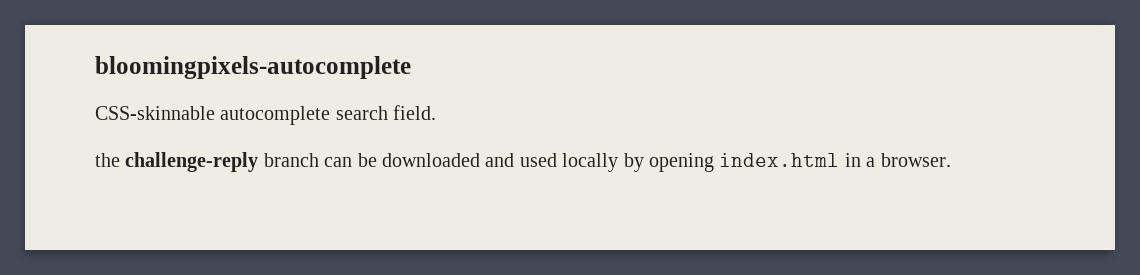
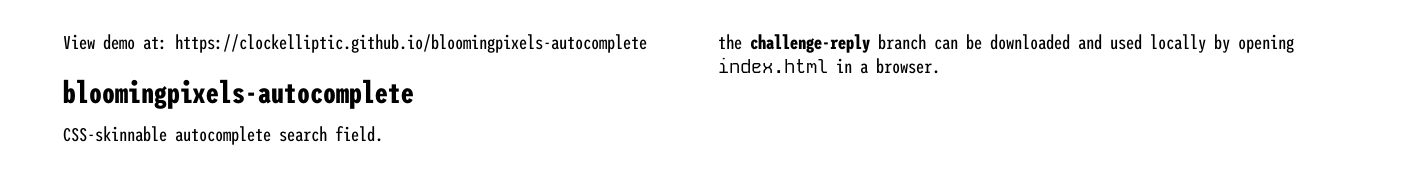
+ View demo at: https://clockelliptic.github.io/bloomingpixels-autocomplete

